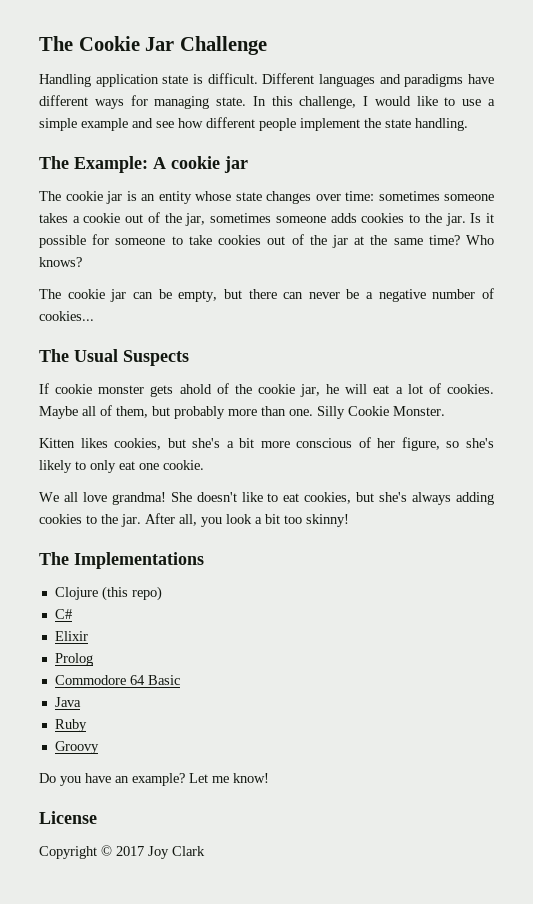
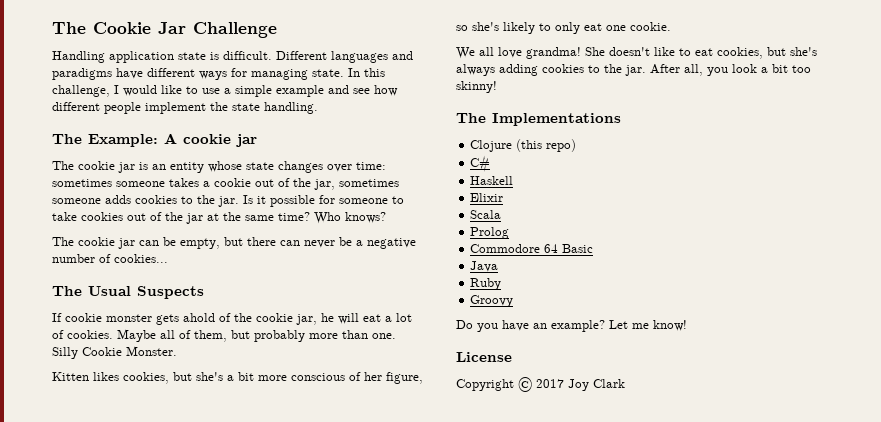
+ Haskell
+ Scala

